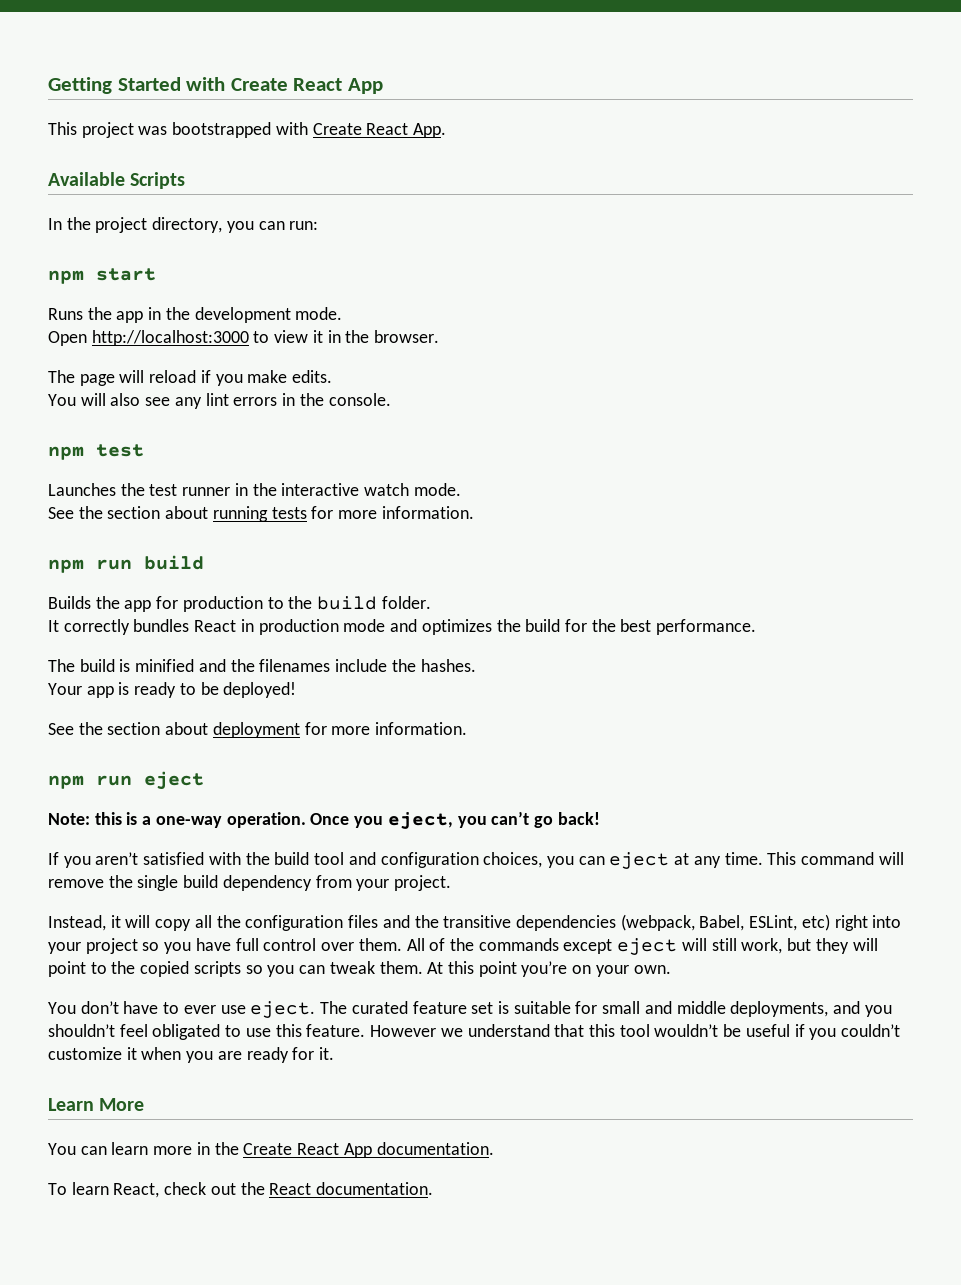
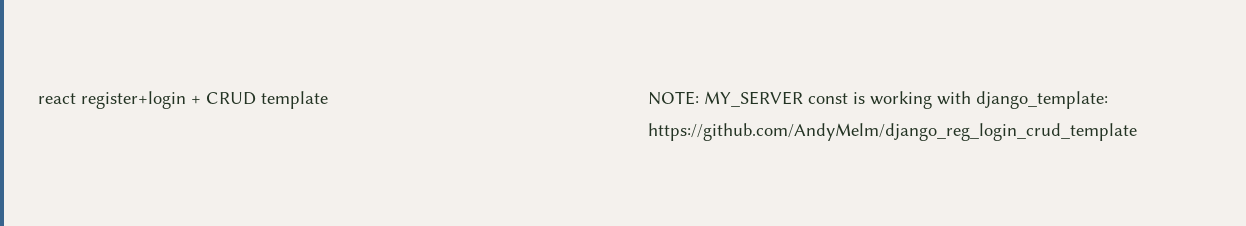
- Getting Started with Create React App
- This project was bootstrapped with Create React App.
- Available Scripts
- In the project directory, you can run:
- npm start
- Runs the app in the development mode.
- Open http://localhost:3000 to view it in the browser.
- The page will reload if you make edits.
- You will also see any lint errors in the console.
- npm test
- Launches the test runner in the interactive watch mode.
- See the section about running tests for more information.
- npm run build
- Builds the app for production to the build folder.
- It correctly bundles React in production mode and optimizes the build for the best performance.
- The build is minified and the filenames include the hashes.
- Your app is ready to be deployed!
- See the section about deployment for more information.
- npm run eject
- Note: this is a one-way operation. Once you eject, you can’t go back!
- If you aren’t satisfied with the build tool and configuration choices, you can eject at any time. This command will remove the single build dependency from your project.
- Instead, it will copy all the configuration files and the transitive dependencies (webpack, Babel, ESLint, etc) right into your project so you have full control over them. All of the commands except eject will still work, but they will point to the copied scripts so you can tweak them. At this point you’re on your own.
- You don’t have to ever use eject. The curated feature set is suitable for small and middle deployments, and you shouldn’t feel obligated to use this feature. However we understand that this tool wouldn’t be useful if you couldn’t customize it when you are ready for it.
- Learn More
- You can learn more in the Create React App documentation.
- To learn React, check out the React documentation.
+ react register+login + CRUD template
+ NOTE: MY_SERVER const is working with django_template: https://github.com/AndyMelm/django_reg_login_crud_template

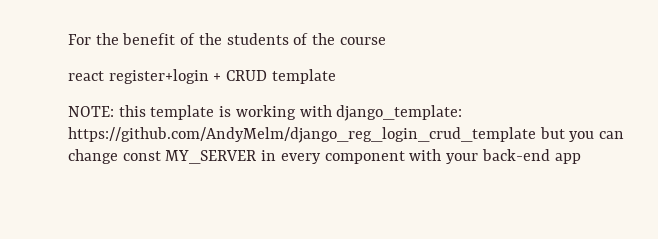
+ For the benefit of the students of the course
- NOTE: MY_SERVER const is working with django_template: https://github.com/AndyMelm/django_reg_login_crud_template
+ NOTE: this template is working with django_template: https://github.com/AndyMelm/django_reg_login_crud_template but you can change const MY_SERVER in every component with your back-end app

